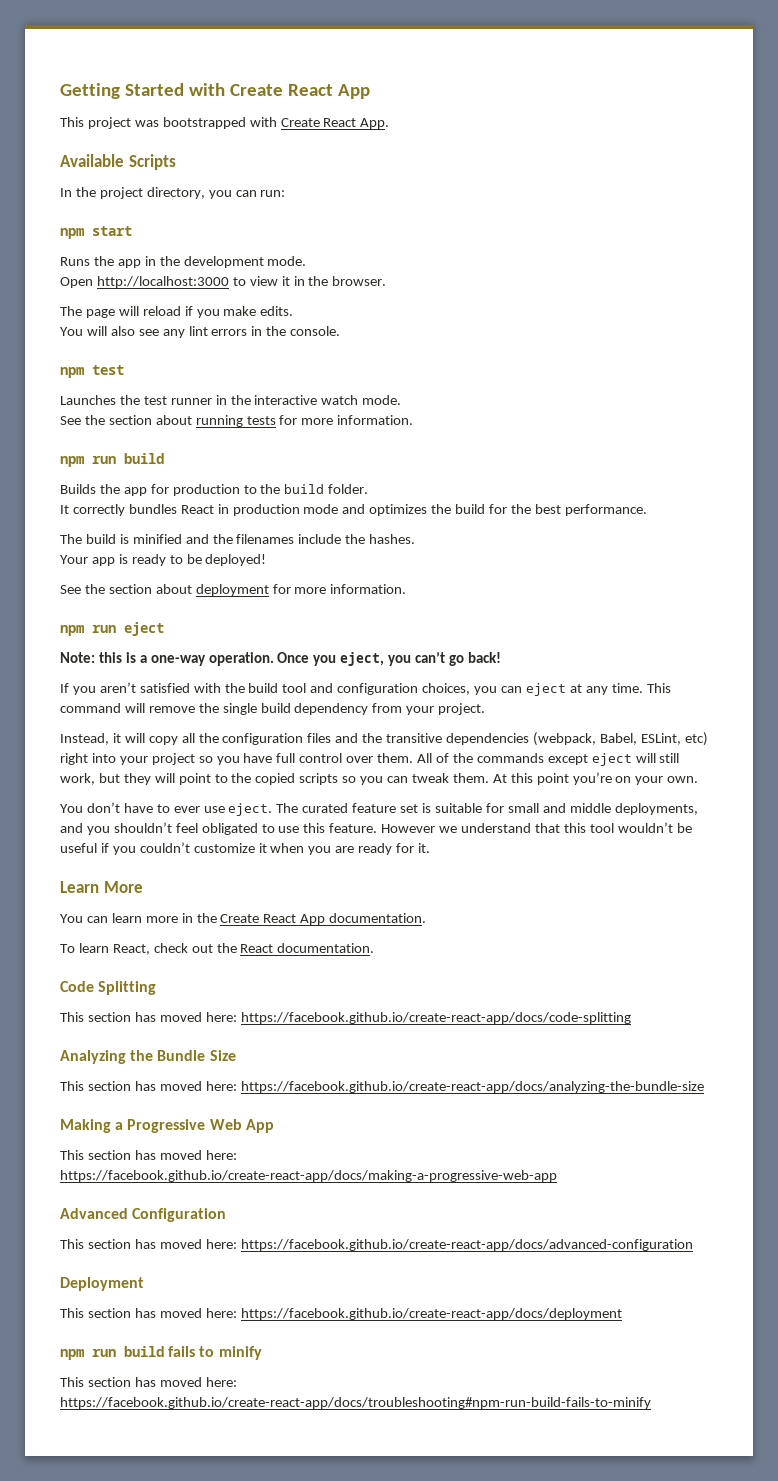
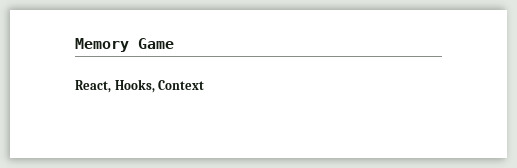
- Getting Started with Create React App
- This project was bootstrapped with Create React App.
- Available Scripts
- In the project directory, you can run:
- npm start
- Runs the app in the development mode.
- Open http://localhost:3000 to view it in the browser.
- The page will reload if you make edits.
- You will also see any lint errors in the console.
- npm test
- Launches the test runner in the interactive watch mode.
- See the section about running tests for more information.
- npm run build
- Builds the app for production to the build folder.
- It correctly bundles React in production mode and optimizes the build for the best performance.
- The build is minified and the filenames include the hashes.
- Your app is ready to be deployed!
- See the section about deployment for more information.
- npm run eject
- Note: this is a one-way operation. Once you eject, you can’t go back!
- If you aren’t satisfied with the build tool and configuration choices, you can eject at any time. This command will remove the single build dependency from your project.
- Instead, it will copy all the configuration files and the transitive dependencies (webpack, Babel, ESLint, etc) right into your project so you have full control over them. All of the commands except eject will still work, but they will point to the copied scripts so you can tweak them. At this point you’re on your own.
- You don’t have to ever use eject. The curated feature set is suitable for small and middle deployments, and you shouldn’t feel obligated to use this feature. However we understand that this tool wouldn’t be useful if you couldn’t customize it when you are ready for it.
- Learn More
- You can learn more in the Create React App documentation.
- To learn React, check out the React documentation.
- Code Splitting
- This section has moved here: https://facebook.github.io/create-react-app/docs/code-splitting
- Analyzing the Bundle Size
- This section has moved here: https://facebook.github.io/create-react-app/docs/analyzing-the-bundle-size
- Making a Progressive Web App
- This section has moved here: https://facebook.github.io/create-react-app/docs/making-a-progressive-web-app
- Advanced Configuration
- This section has moved here: https://facebook.github.io/create-react-app/docs/advanced-configuration
- Deployment
- This section has moved here: https://facebook.github.io/create-react-app/docs/deployment
- npm run build fails to minify
- This section has moved here: https://facebook.github.io/create-react-app/docs/troubleshooting#npm-run-build-fails-to-minify
+ Memory Game
+ React, Hooks, Context

